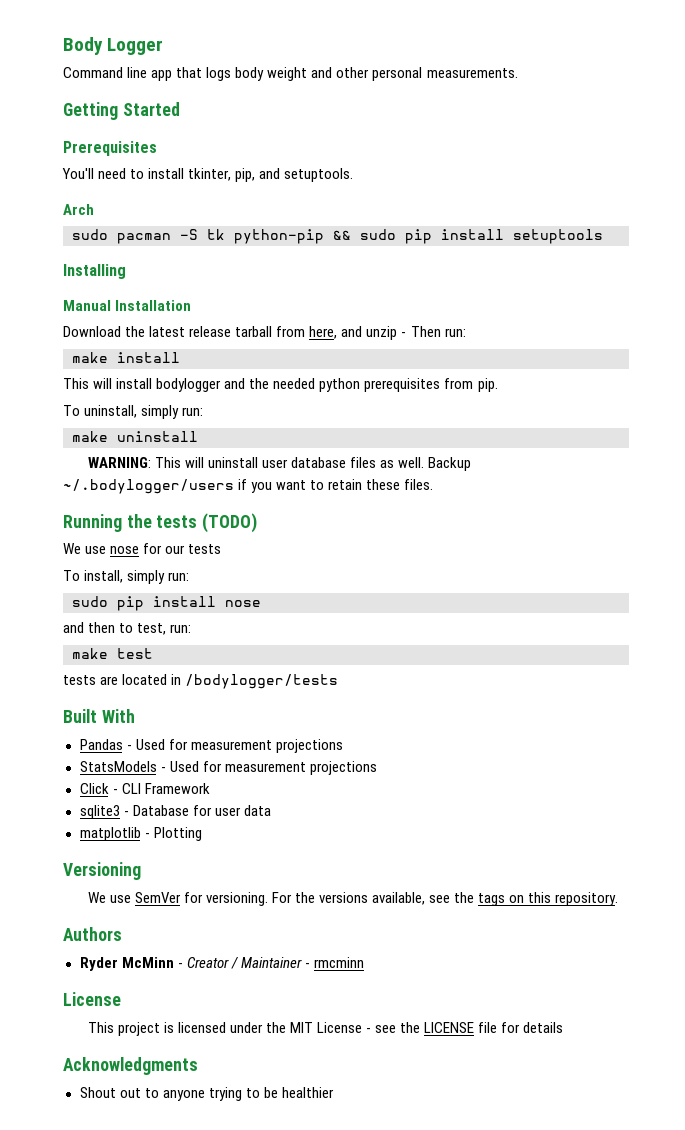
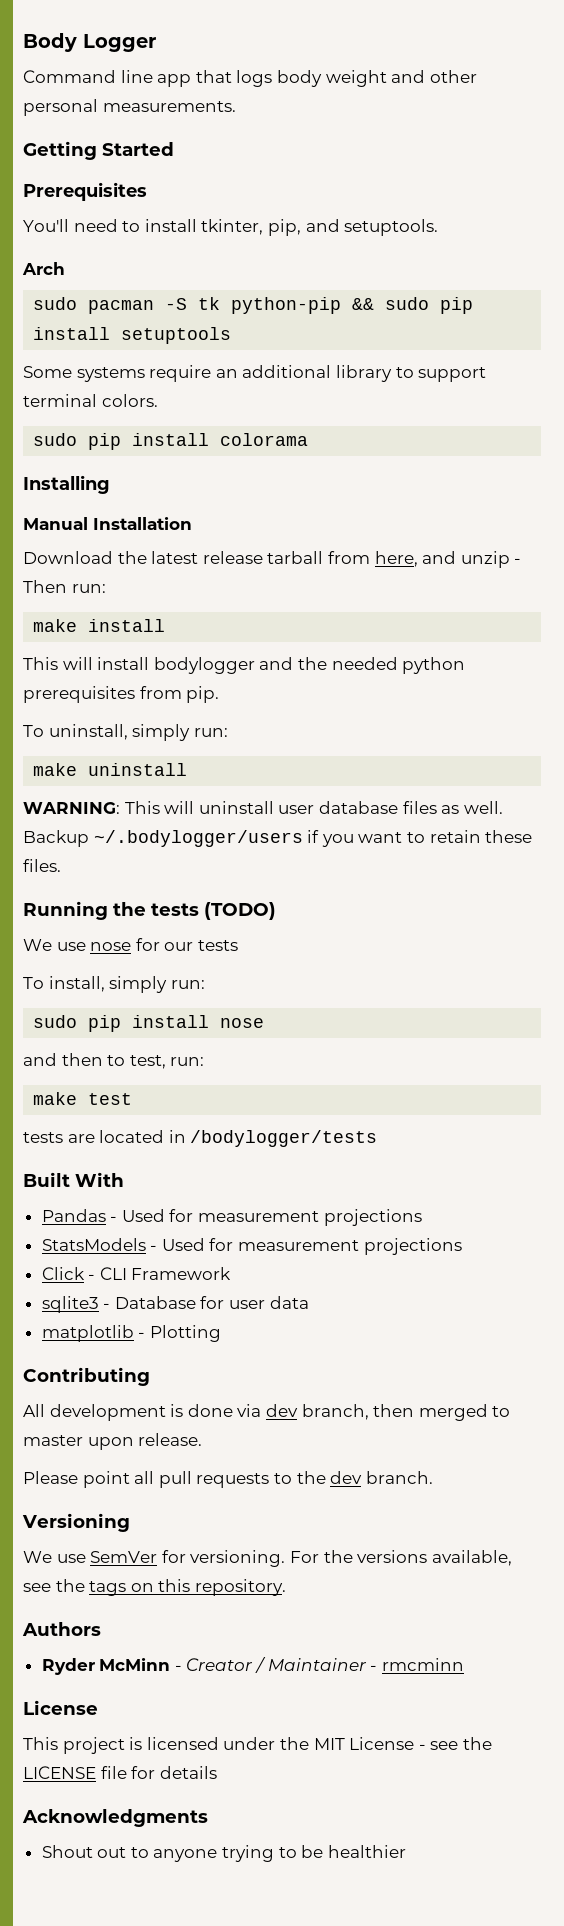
+ Some systems require an additional library to support terminal colors.
+ sudo pip install colorama
+ Contributing
+ All development is done via dev branch, then merged to master upon release.
+ Please point all pull requests to the dev branch.

